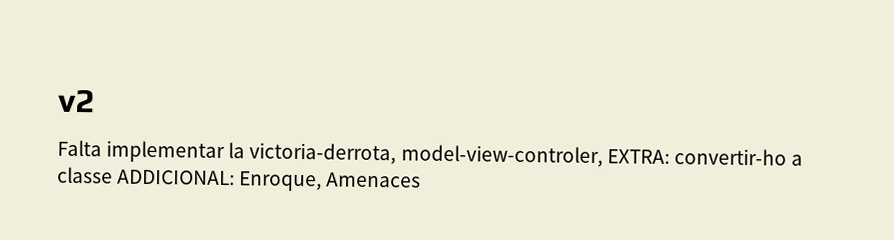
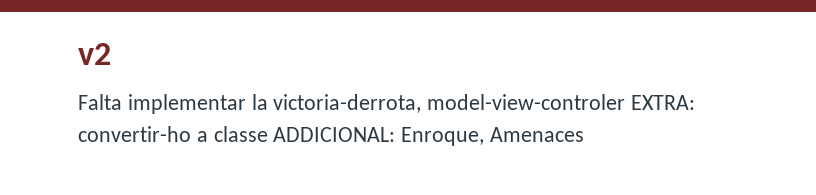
- Falta implementar la victoria-derrota, model-view-controler, EXTRA: convertir-ho a classe ADDICIONAL: Enroque, Amenaces
+ Falta implementar la victoria-derrota, model-view-controler EXTRA: convertir-ho a classe ADDICIONAL: Enroque, Amenaces

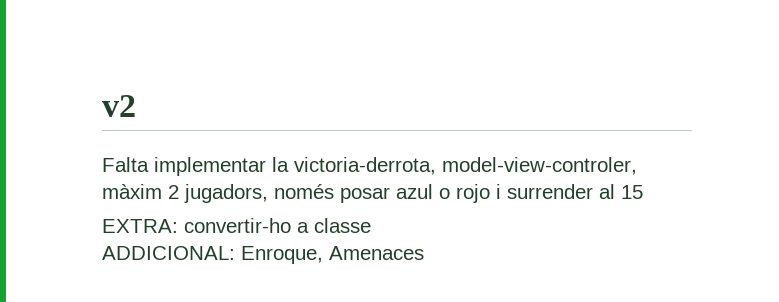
- Falta implementar la victoria-derrota, model-view-controler EXTRA: convertir-ho a classe ADDICIONAL: Enroque, Amenaces
+ Falta implementar la victoria-derrota, model-view-controler, màxim 2 jugadors, només posar azul o rojo i surrender al 15
+ EXTRA: convertir-ho a classe
+ ADDICIONAL: Enroque, Amenaces

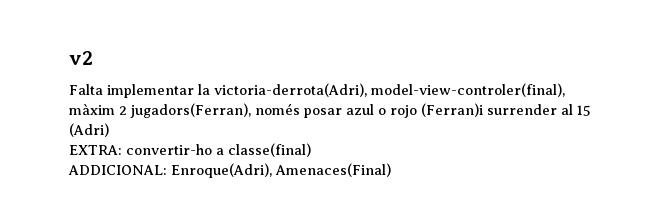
- Falta implementar la victoria-derrota, model-view-controler, màxim 2 jugadors, només posar azul o rojo i surrender al 15
+ Falta implementar la victoria-derrota(Adri), model-view-controler(final), màxim 2 jugadors(Ferran), només posar azul o rojo (Ferran)i surrender al 15 (Adri)
- EXTRA: convertir-ho a classe
+ EXTRA: convertir-ho a classe(final)
- ADDICIONAL: Enroque, Amenaces
+ ADDICIONAL: Enroque(Adri), Amenaces(Final)

